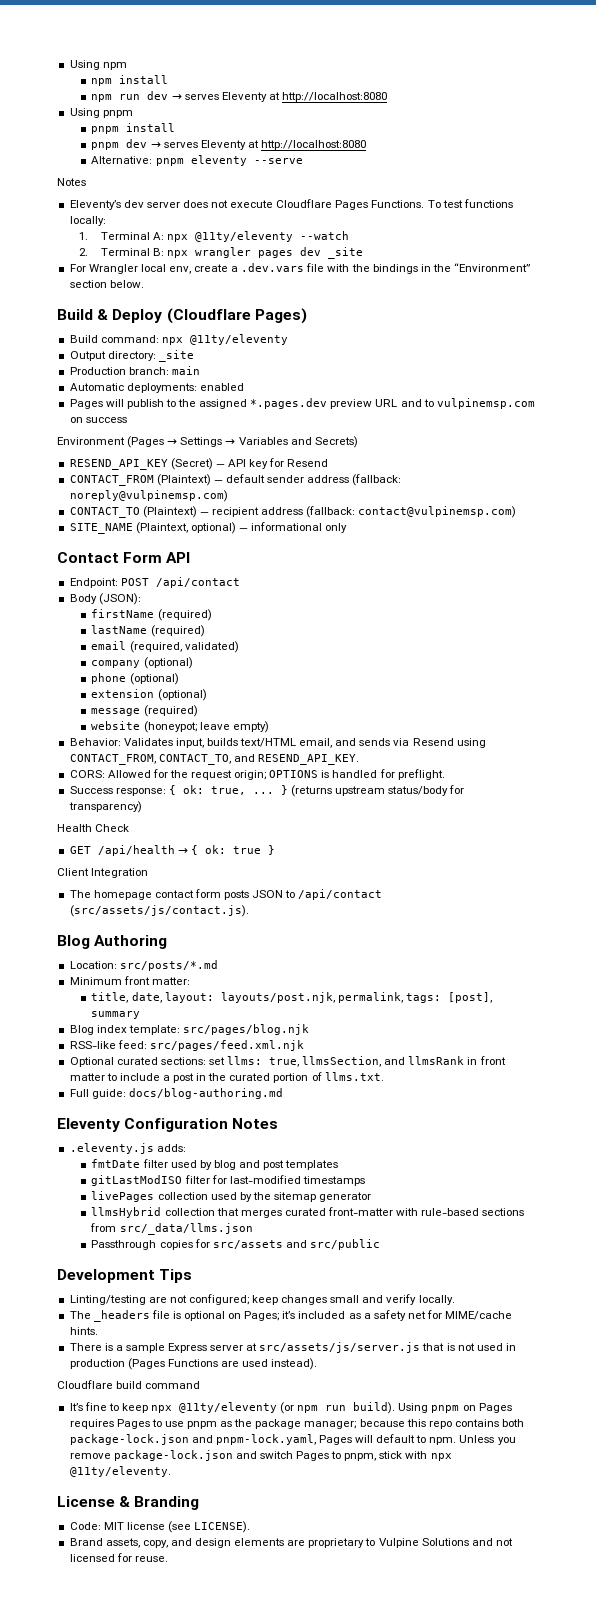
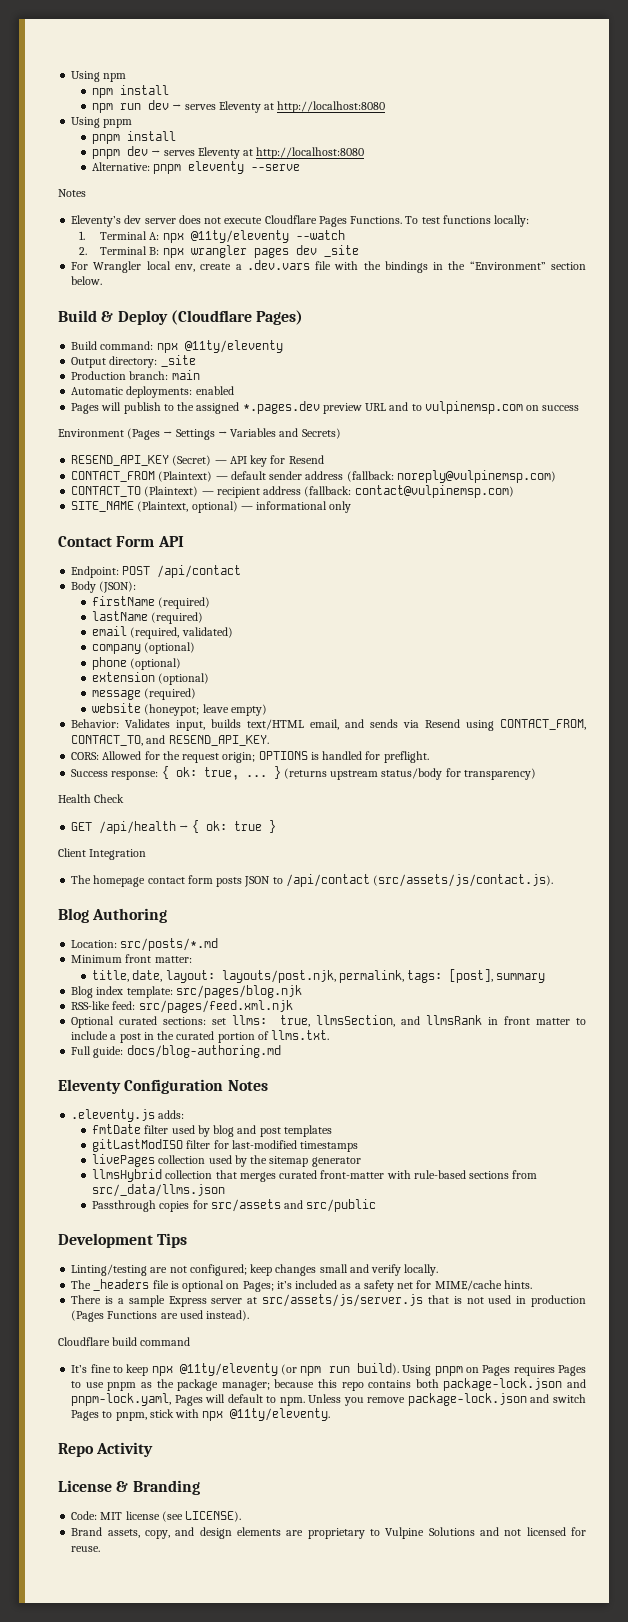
+ Repo Activity

